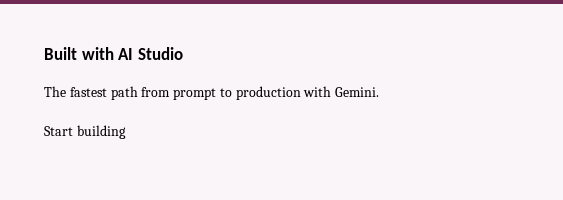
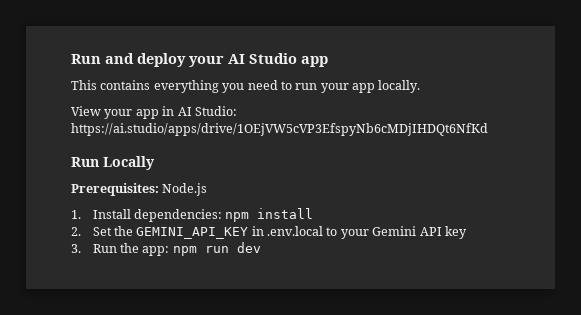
- Built with AI Studio
- The fastest path from prompt to production with Gemini.
- Start building
+ Run and deploy your AI Studio app
+ This contains everything you need to run your app locally.
+ View your app in AI Studio: https://ai.studio/apps/drive/1OEjVW5cVP3EfspyNb6cMDjIHDQt6NfKd
+ Run Locally
+ Prerequisites: Node.js
+ 1. Install dependencies: npm install
+ 2. Set the GEMINI_API_KEY in .env.local to your Gemini API key
+ 3. Run the app: npm run dev

